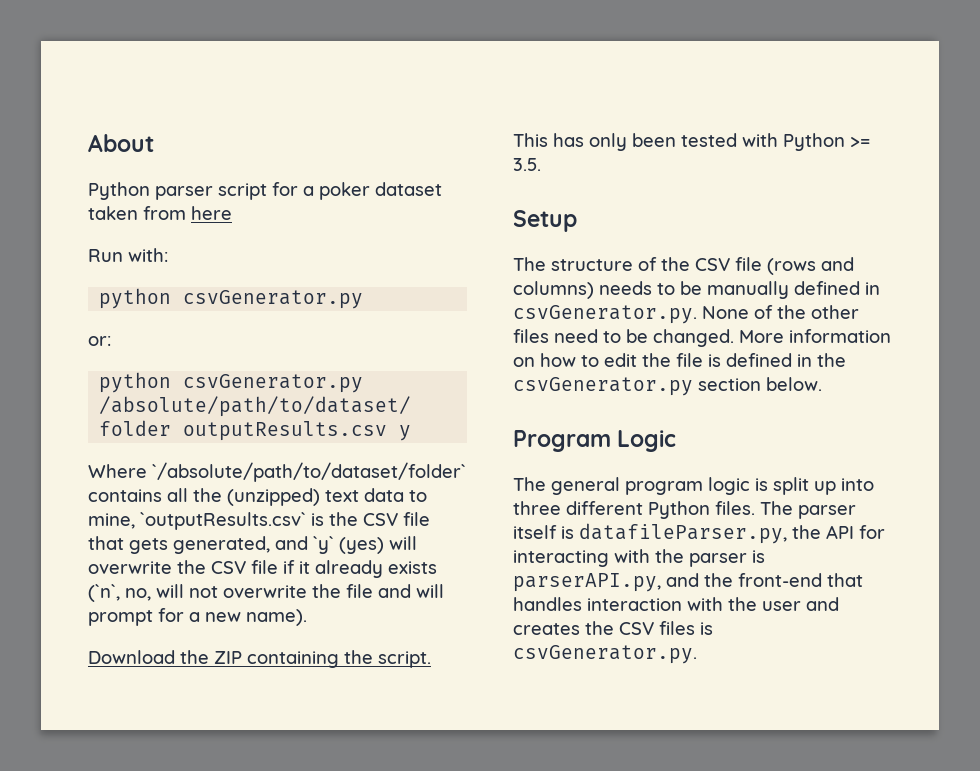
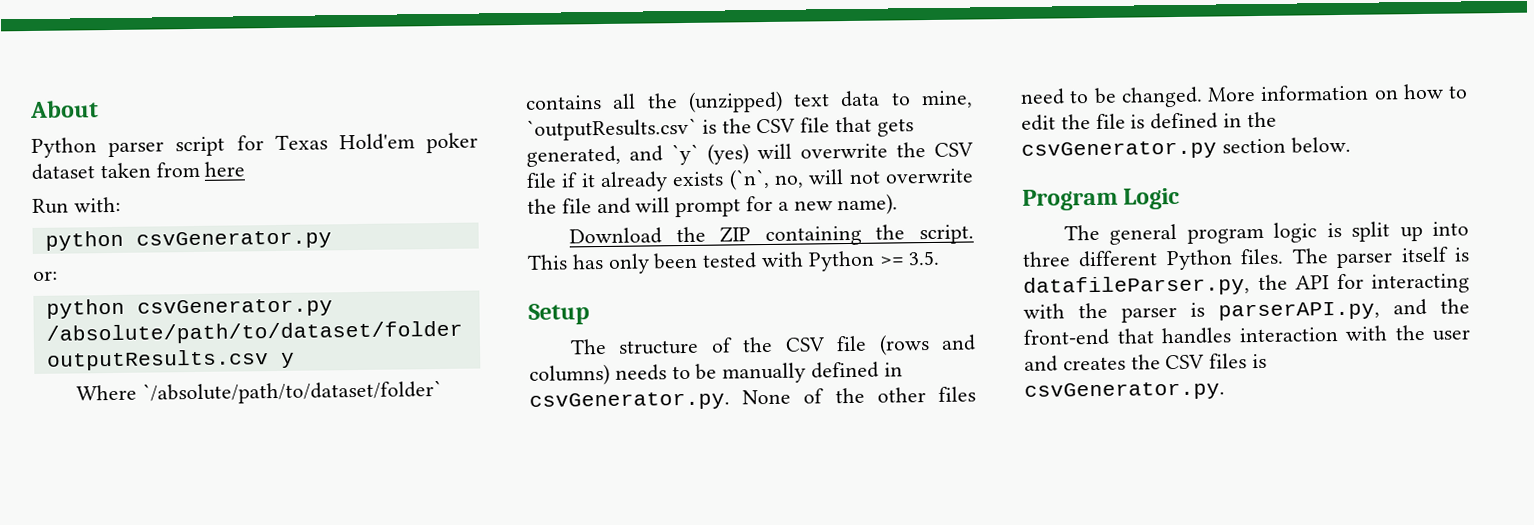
- Python parser script for a poker dataset taken from here
+ Python parser script for Texas Hold'em poker dataset taken from here

